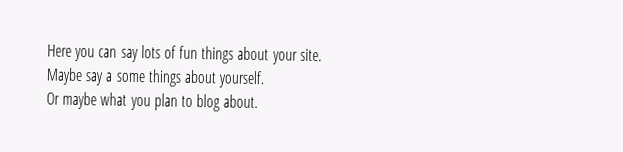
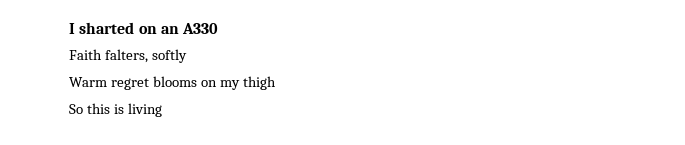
- Here you can say lots of fun things about your site.
- Maybe say a some things about yourself.
- Or maybe what you plan to blog about.
+ I sharted on an A330
+ Faith falters, softly
+ Warm regret blooms on my thigh
+ So this is living

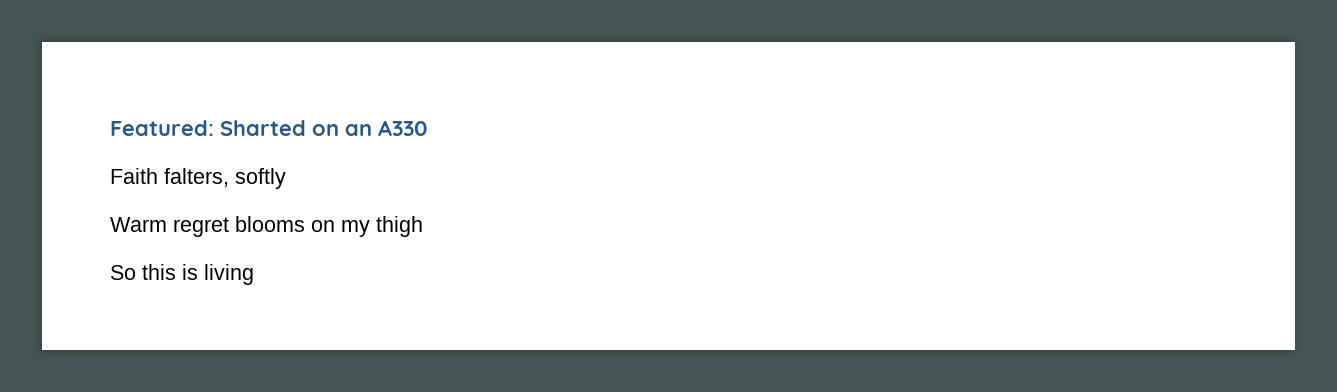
- I sharted on an A330
+ Featured: Sharted on an A330

